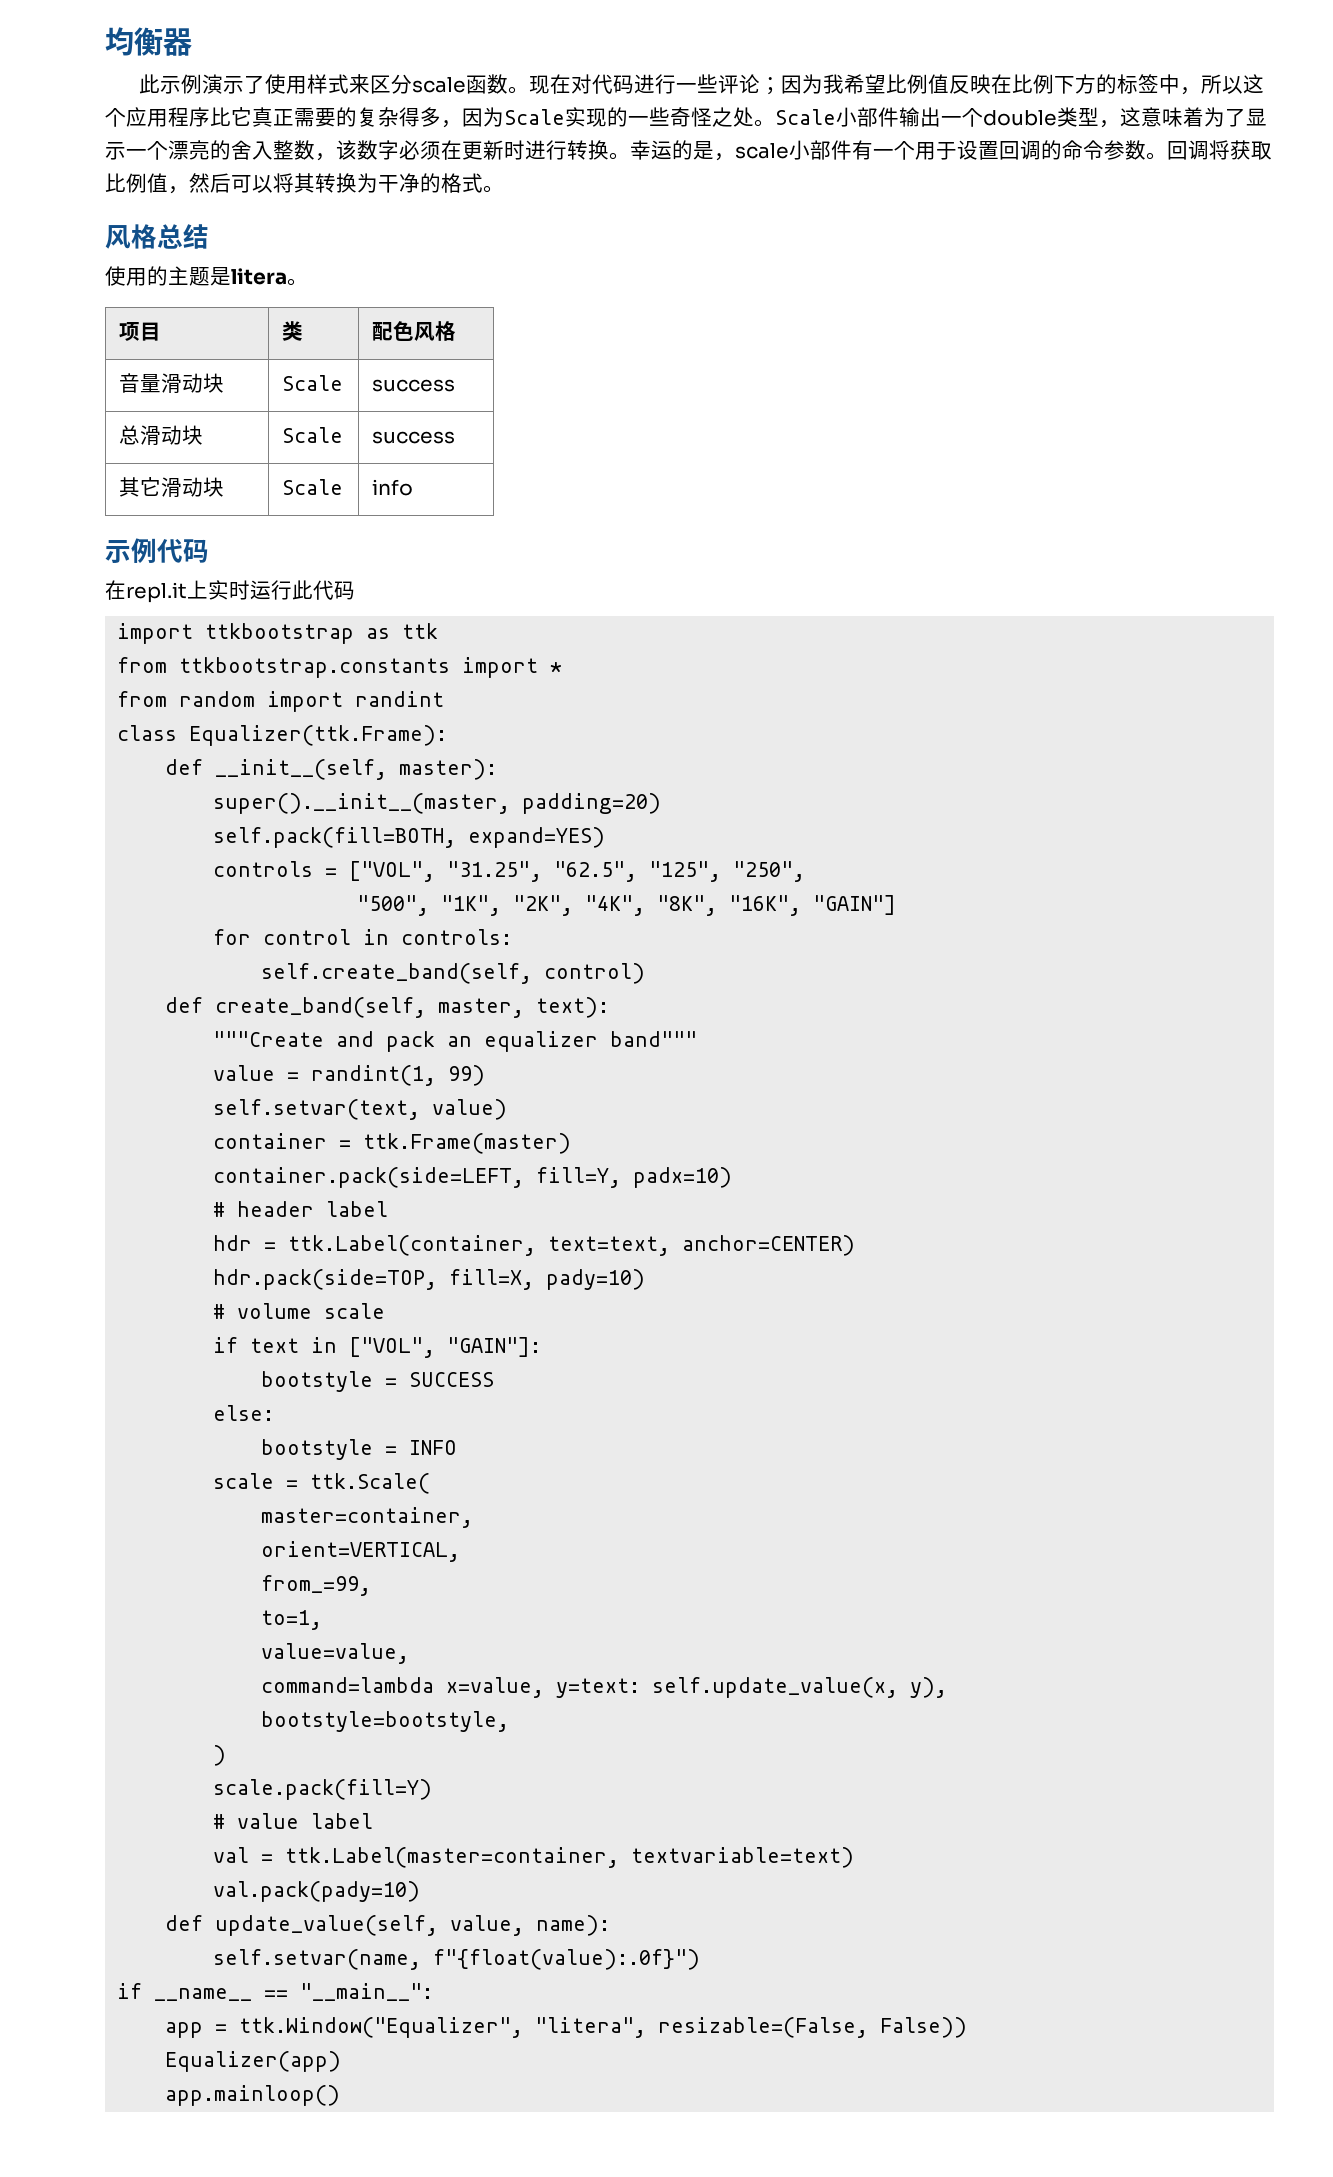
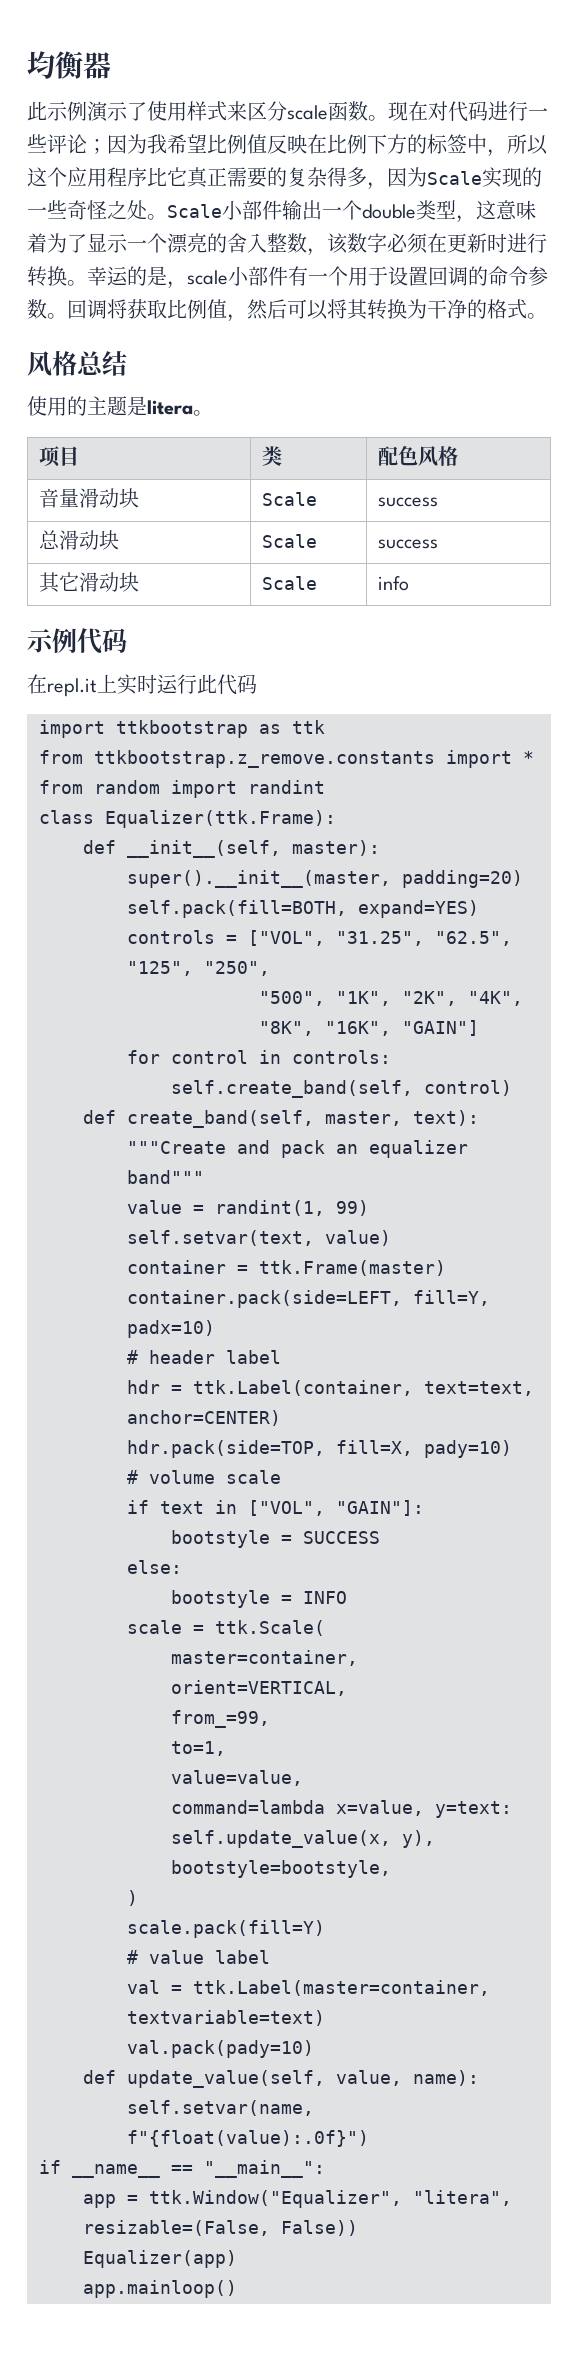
- from ttkbootstrap.constants import *
+ from ttkbootstrap.z_remove.constants import *

